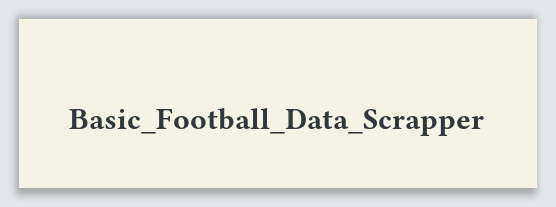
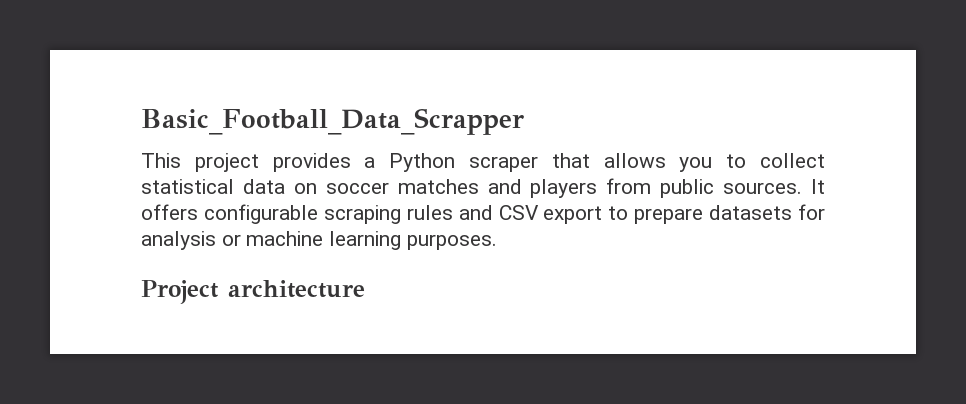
+ This project provides a Python scraper that allows you to collect statistical data on soccer matches and players from public sources. It offers configurable scraping rules and CSV export to prepare datasets for analysis or machine learning purposes.
+ Project architecture

